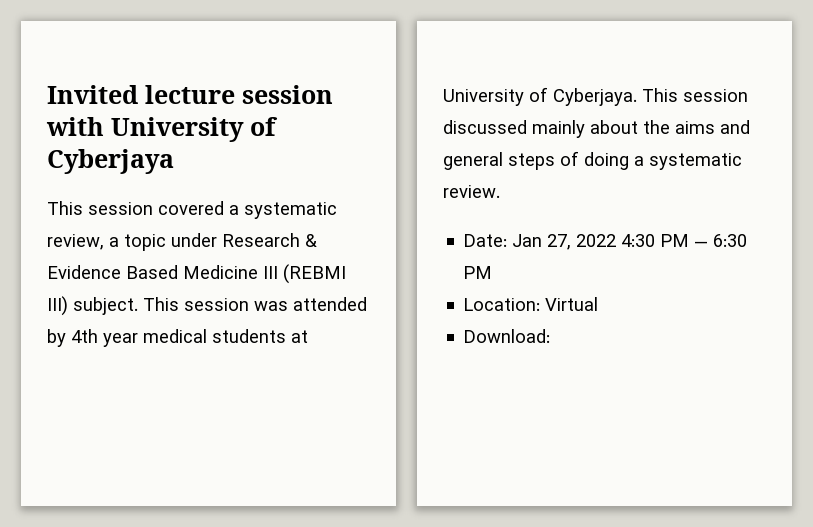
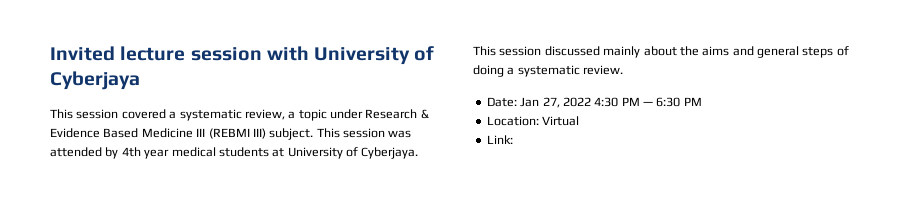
- Download:
+ Link:

